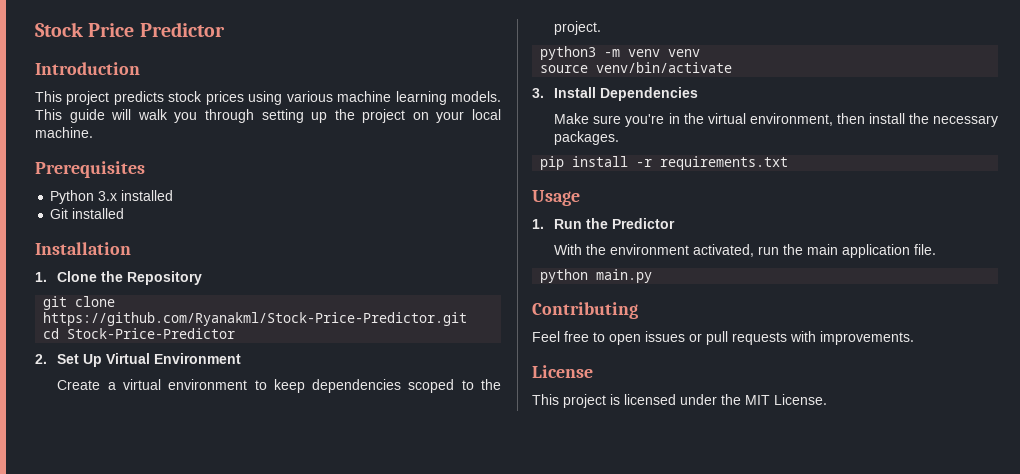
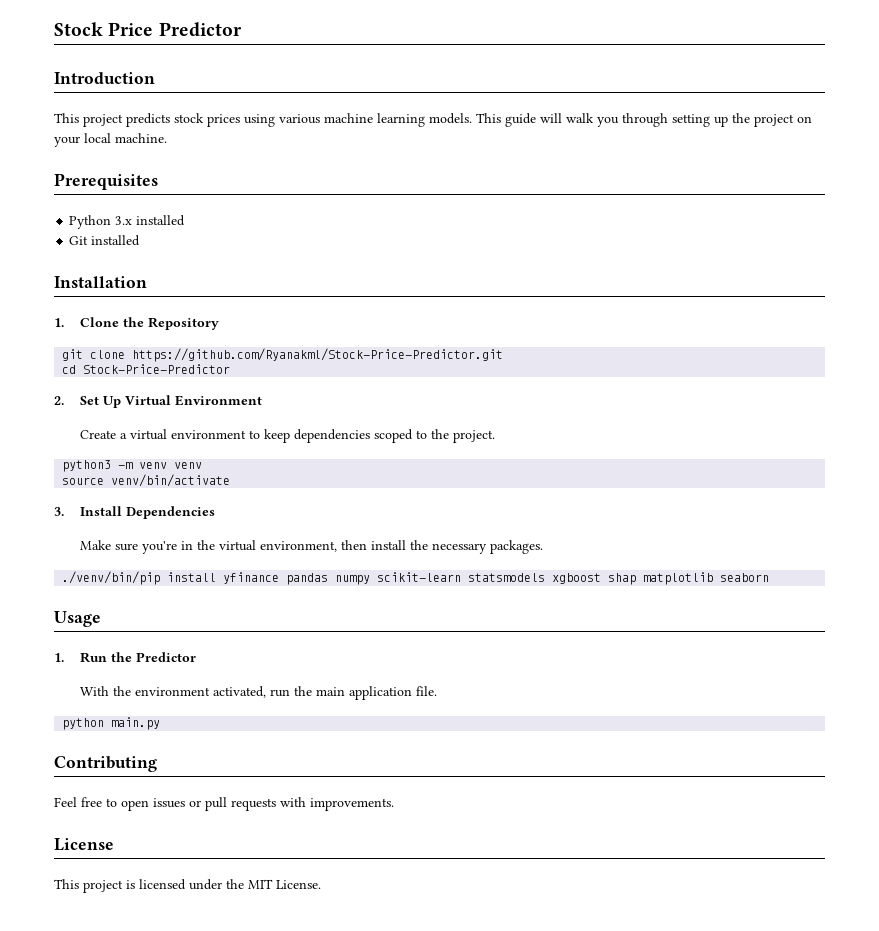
- pip install -r requirements.txt
+ ./venv/bin/pip install yfinance pandas numpy scikit-learn statsmodels xgboost shap matplotlib seaborn

